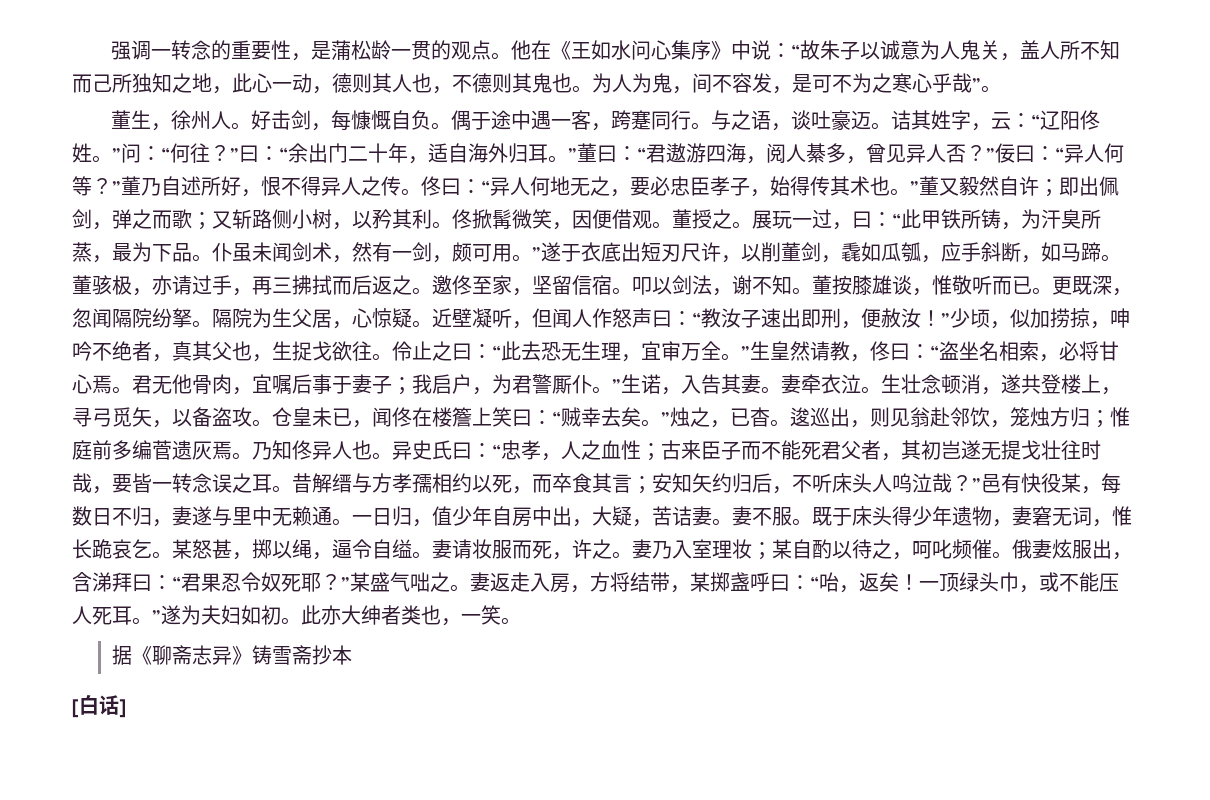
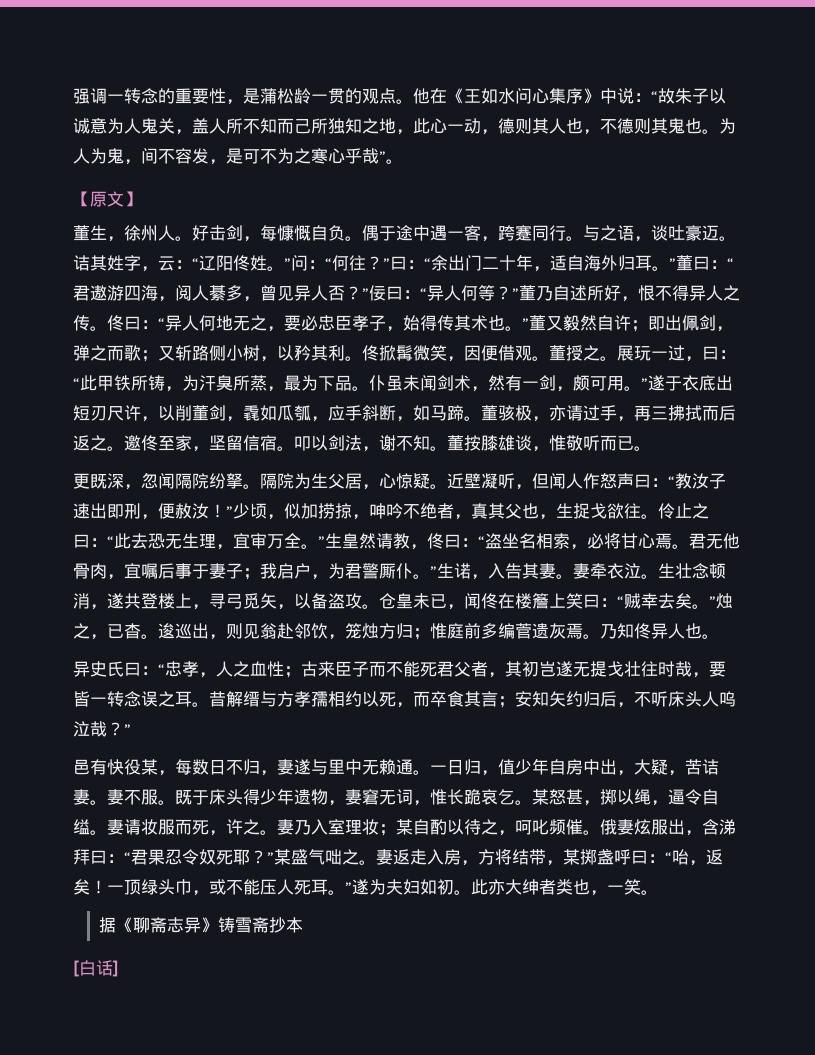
+ 【原文】
- 董按膝雄谈，惟敬听而已。更既深，忽闻隔院纷拏。
+ 董按膝雄谈，惟敬听而已。
+ 更既深，忽闻隔院纷拏。
- 乃知佟异人也。异史氏曰：“忠孝，人之血性；古来臣子而不能死君父者，其初岂遂无提戈壮往时哉，要皆一转念误之耳。
+ 乃知佟异人也。
+ 异史氏曰：“忠孝，人之血性；古来臣子而不能死君父者，其初岂遂无提戈壮往时哉，要皆一转念误之耳。
- 昔解缙与方孝孺相约以死，而卒食其言；安知矢约归后，不听床头人呜泣哉？”邑有快役某，每数日不归，妻遂与里中无赖通。
+ 昔解缙与方孝孺相约以死，而卒食其言；安知矢约归后，不听床头人呜泣哉？”
+ 邑有快役某，每数日不归，妻遂与里中无赖通。

